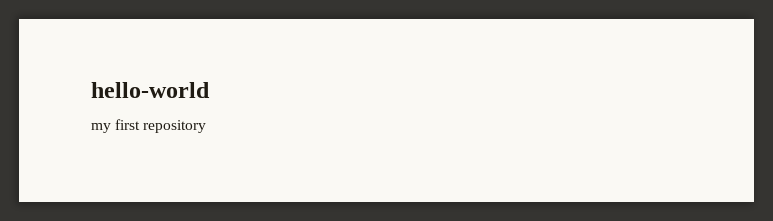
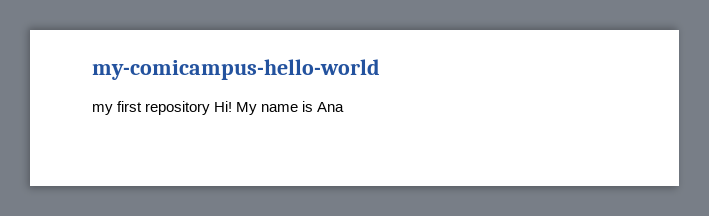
- hello-world
+ my-comicampus-hello-world
- my first repository
+ my first repository Hi! My name is Ana

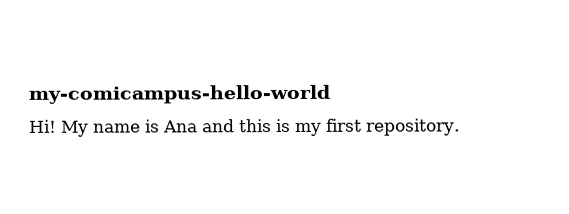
- my first repository Hi!
+ Hi!
- My name is Ana
+ My name is Ana and this is my first repository.

